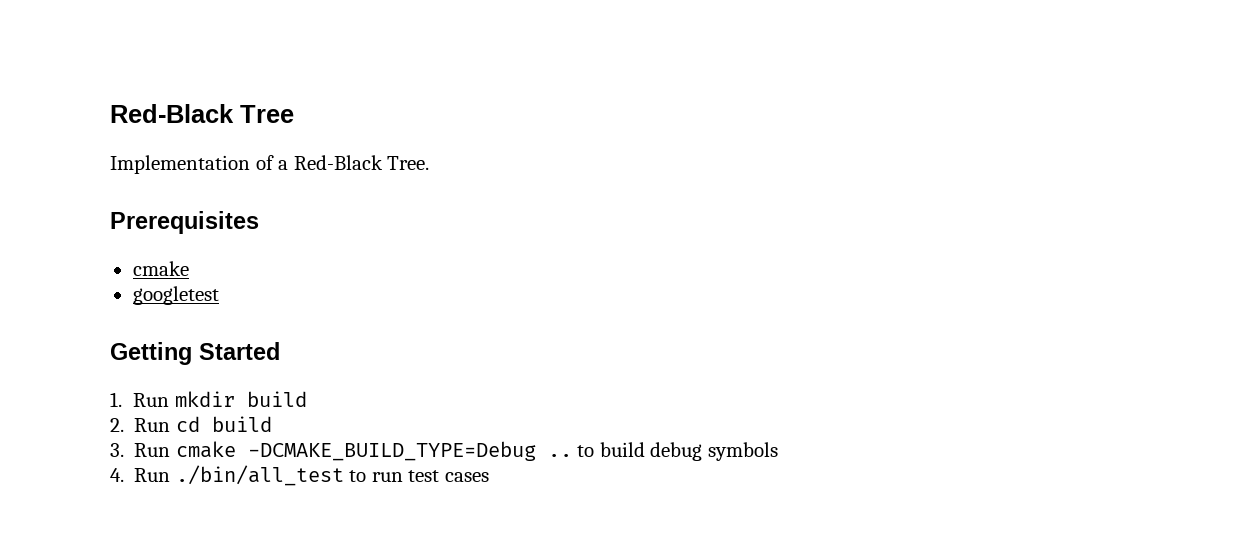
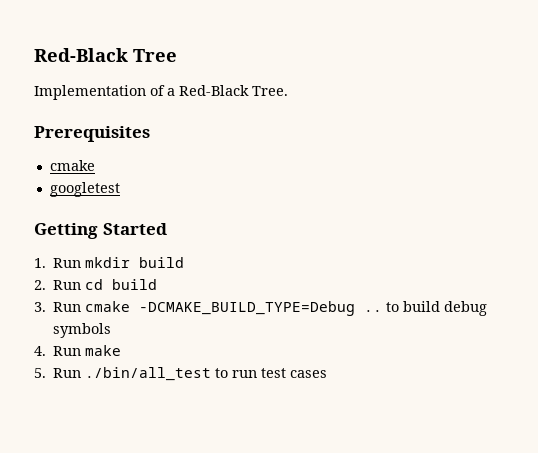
- 4. Run ./bin/all_test to run test cases
+ 4. Run make
+ 5. Run ./bin/all_test to run test cases

